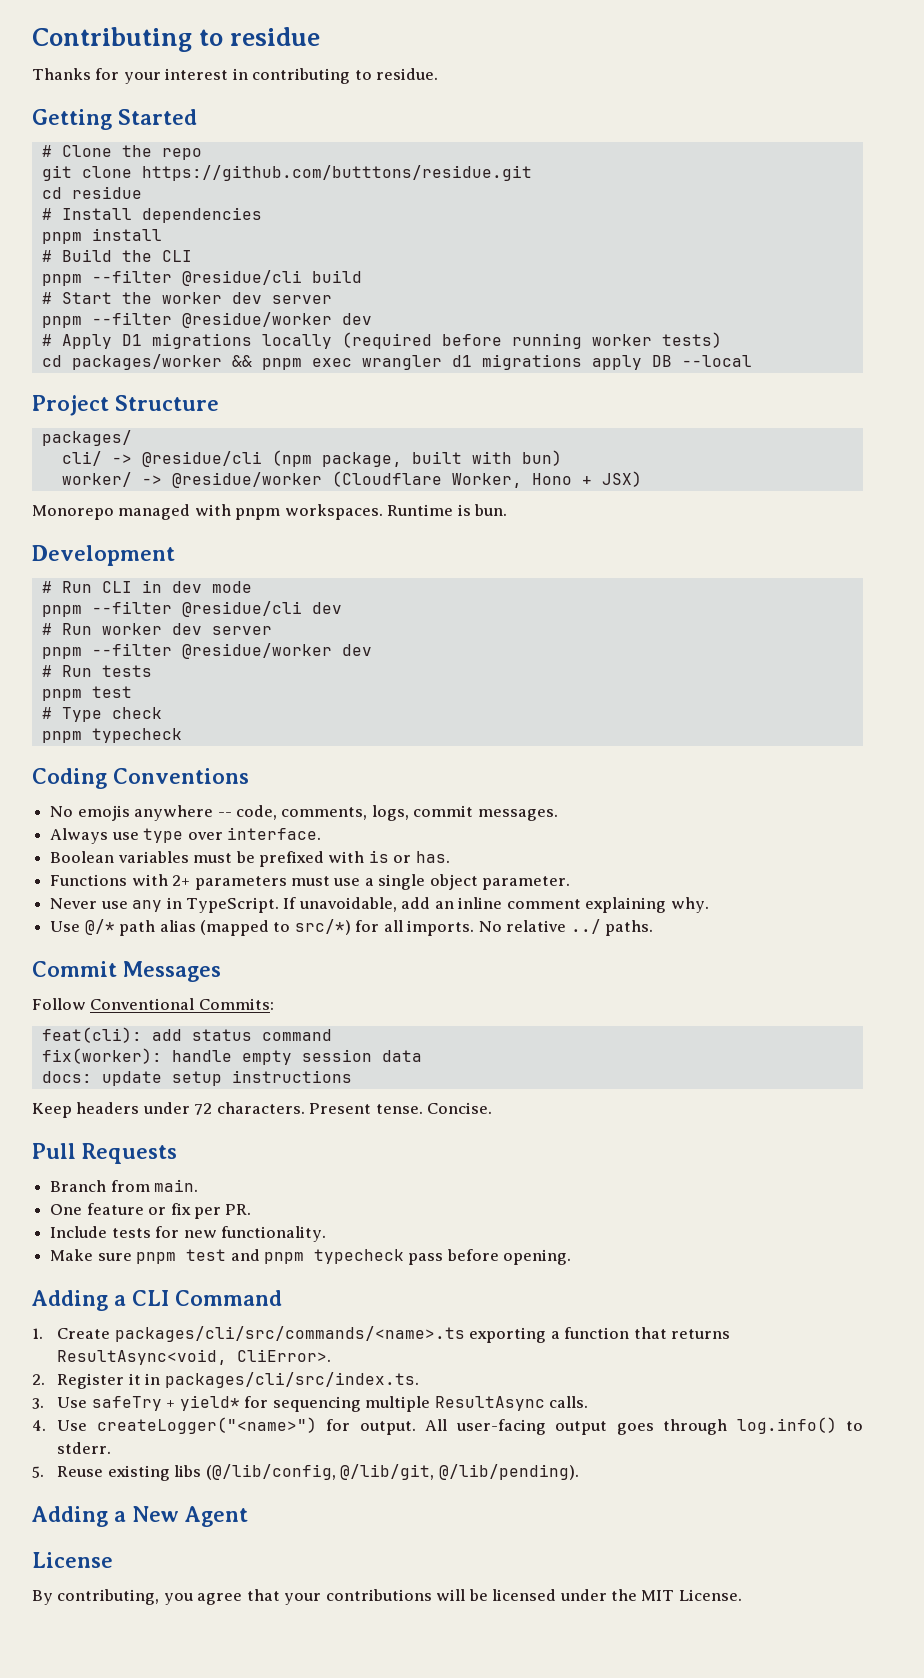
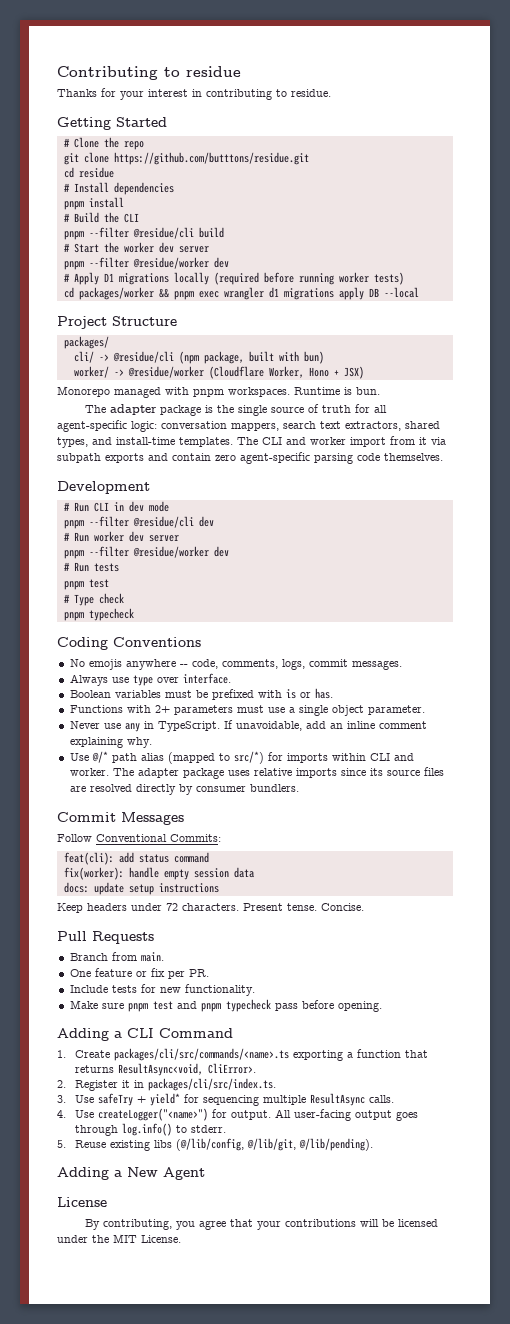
+ The adapter package is the single source of truth for all agent-specific logic: conversation mappers, search text extractors, shared types, and install-time templates. The CLI and worker import from it via subpath exports and contain zero agent-specific parsing code themselves.
- Use @/* path alias (mapped to src/*) for all imports. No relative ../ paths.
+ Use @/* path alias (mapped to src/*) for imports within CLI and worker. The adapter package uses relative imports since its source files are resolved directly by consumer bundlers.

